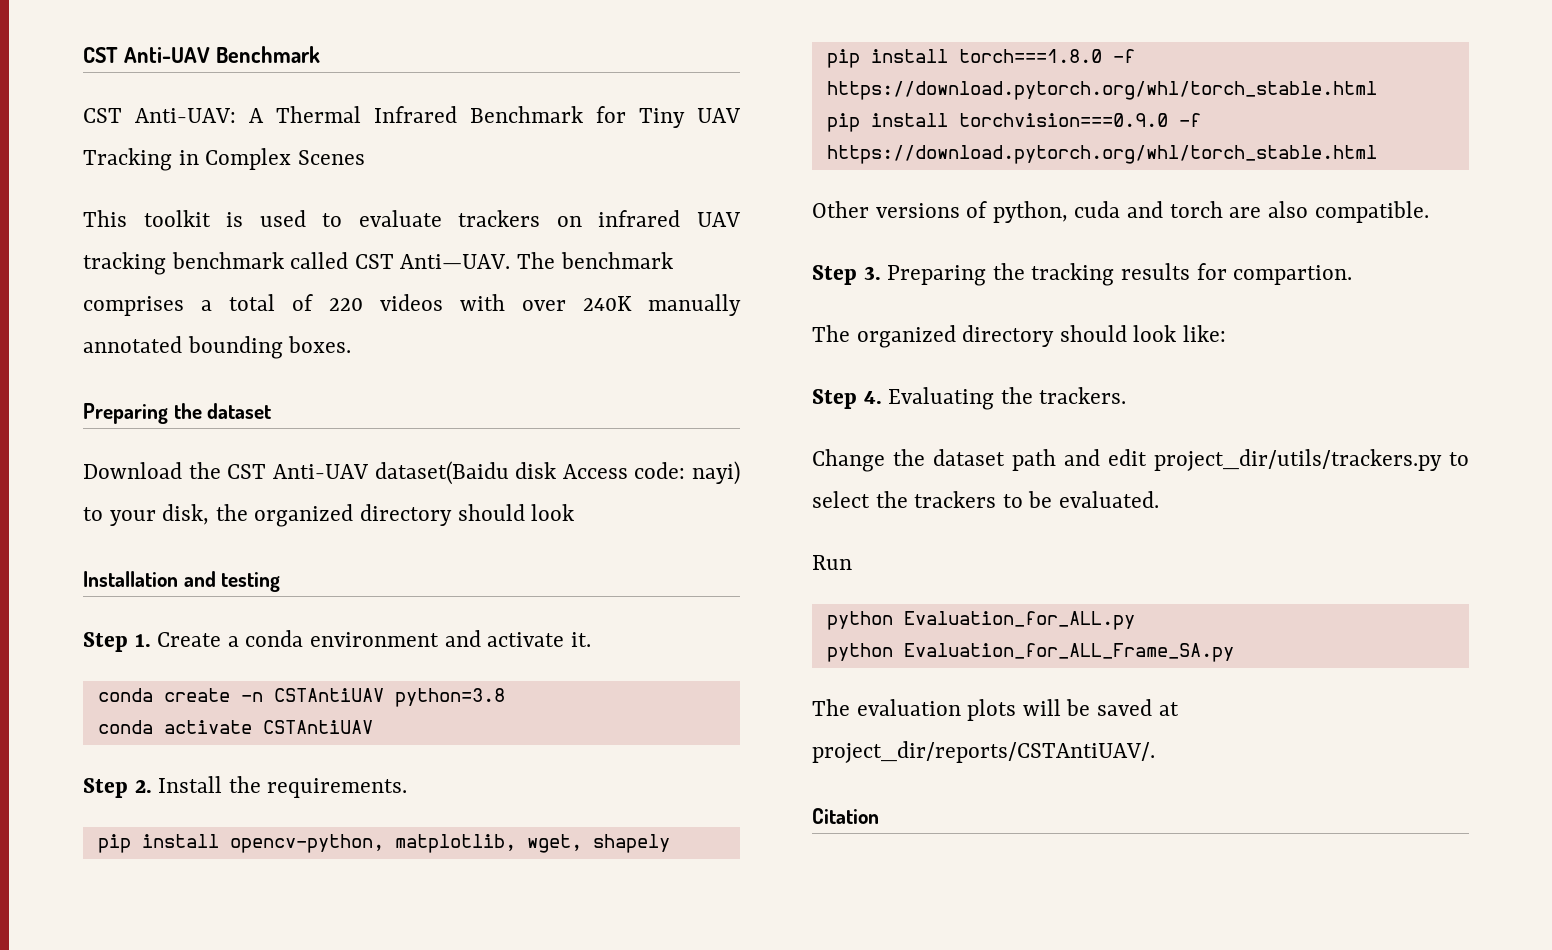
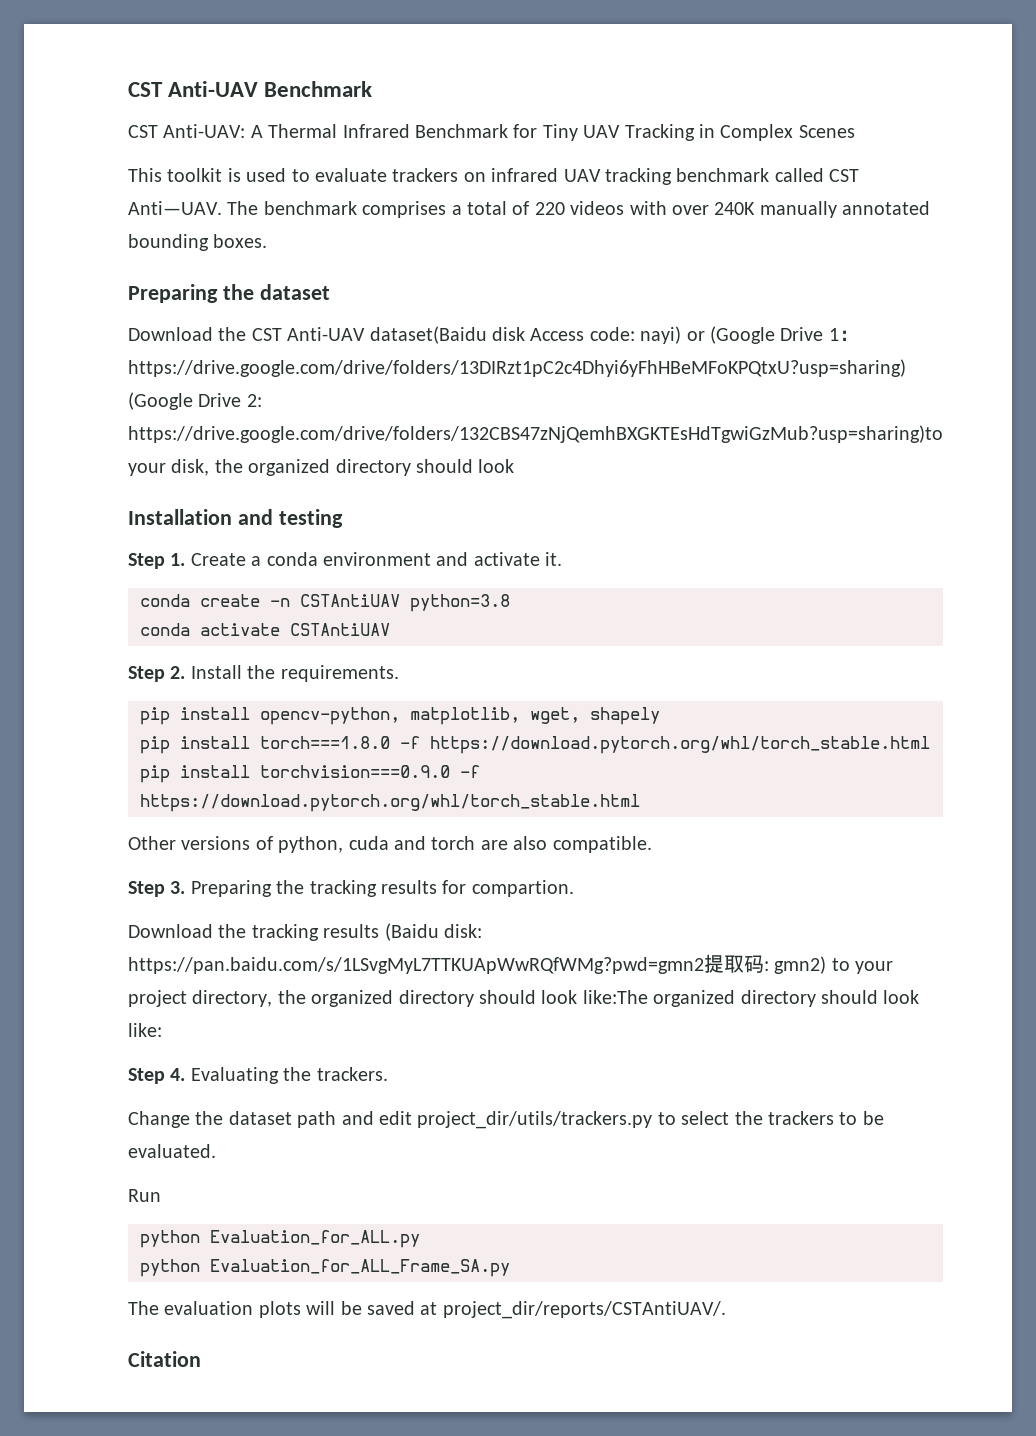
- Download the CST Anti-UAV dataset(Baidu disk Access code: nayi) to your disk, the organized directory should look
+ Download the CST Anti-UAV dataset(Baidu disk Access code: nayi) or (Google Drive 1：https://drive.google.com/drive/folders/13DIRzt1pC2c4Dhyi6yFhHBeMFoKPQtxU?usp=sharing) (Google Drive 2: https://drive.google.com/drive/folders/132CBS47zNjQemhBXGKTEsHdTgwiGzMub?usp=sharing)to your disk, the organized directory should look
- The organized directory should look like:
+ Download the tracking results (Baidu disk: https://pan.baidu.com/s/1LSvgMyL7TTKUApWwRQfWMg?pwd=gmn2提取码: gmn2) to your project directory, the organized directory should look like:The organized directory should look like:

